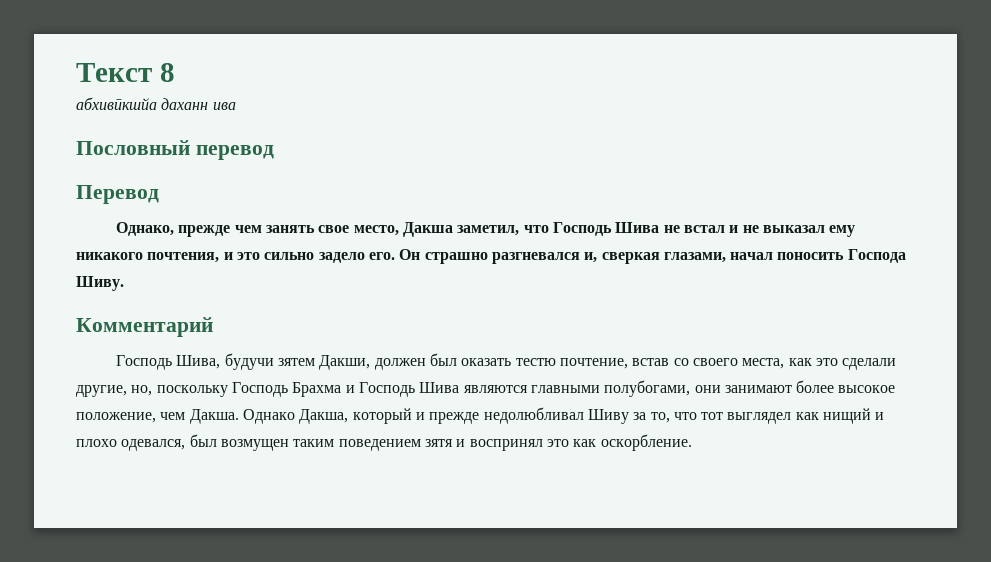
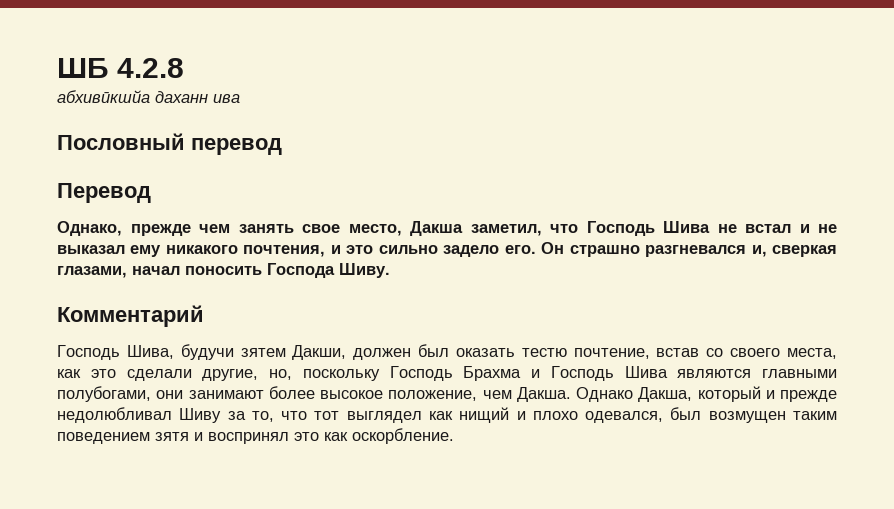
- Текст 8
+ ШБ 4.2.8

